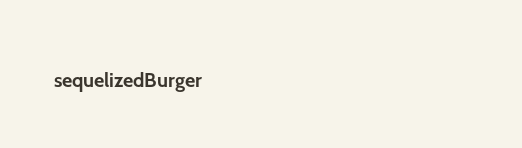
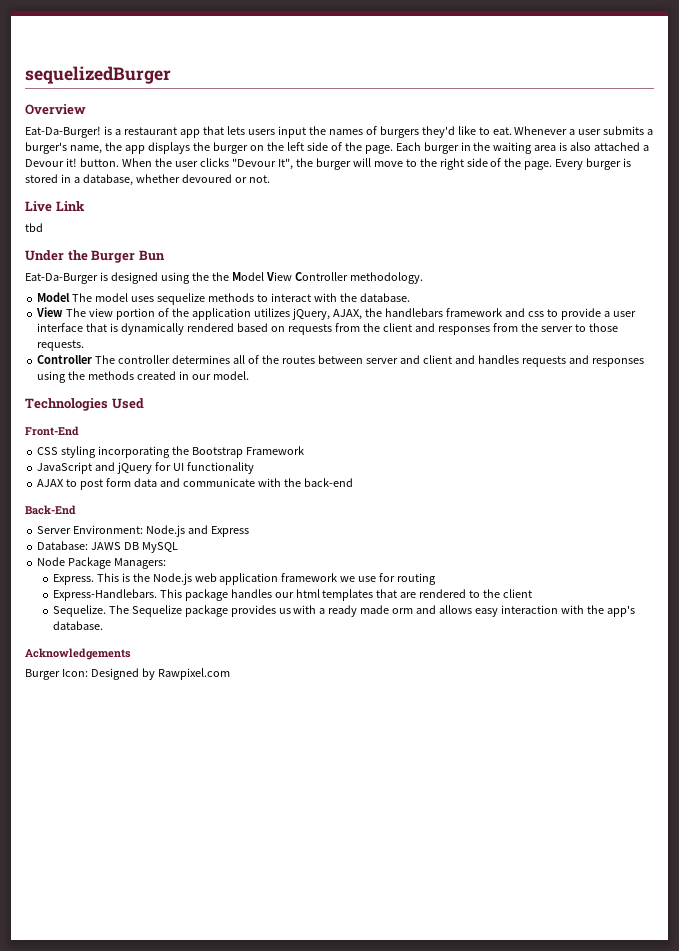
+ Overview
+ Eat-Da-Burger! is a restaurant app that lets users input the names of burgers they'd like to eat. Whenever a user submits a burger's name, the app displays the burger on the left side of the page. Each burger in the waiting area is also attached a Devour it! button. When the user clicks "Devour It", the burger will move to the right side of the page. Every burger is stored in a database, whether devoured or not.
+ Live Link
+ tbd
+ Under the Burger Bun
+ Eat-Da-Burger is designed using the the Model View Controller methodology.
+ Model The model uses sequelize methods to interact with the database.
+ View The view portion of the application utilizes jQuery, AJAX, the handlebars framework and css to provide a user interface that is dynamically rendered based on requests from the client and responses from the server to those requests.
+ Controller The controller determines all of the routes between server and client and handles requests and responses using the methods created in our model.
+ Technologies Used
+ Front-End
+ CSS styling incorporating the Bootstrap Framework
+ JavaScript and jQuery for UI functionality
+ AJAX to post form data and communicate with the back-end
+ Back-End
+ Server Environment: Node.js and Express
+ Database: JAWS DB MySQL
+ Node Package Managers:
+ Express. This is the Node.js web application framework we use for routing
+ Express-Handlebars. This package handles our html templates that are rendered to the client
+ Sequelize. The Sequelize package provides us with a ready made orm and allows easy interaction with the app's database.
+ Acknowledgements
+ Burger Icon: Designed by Rawpixel.com

